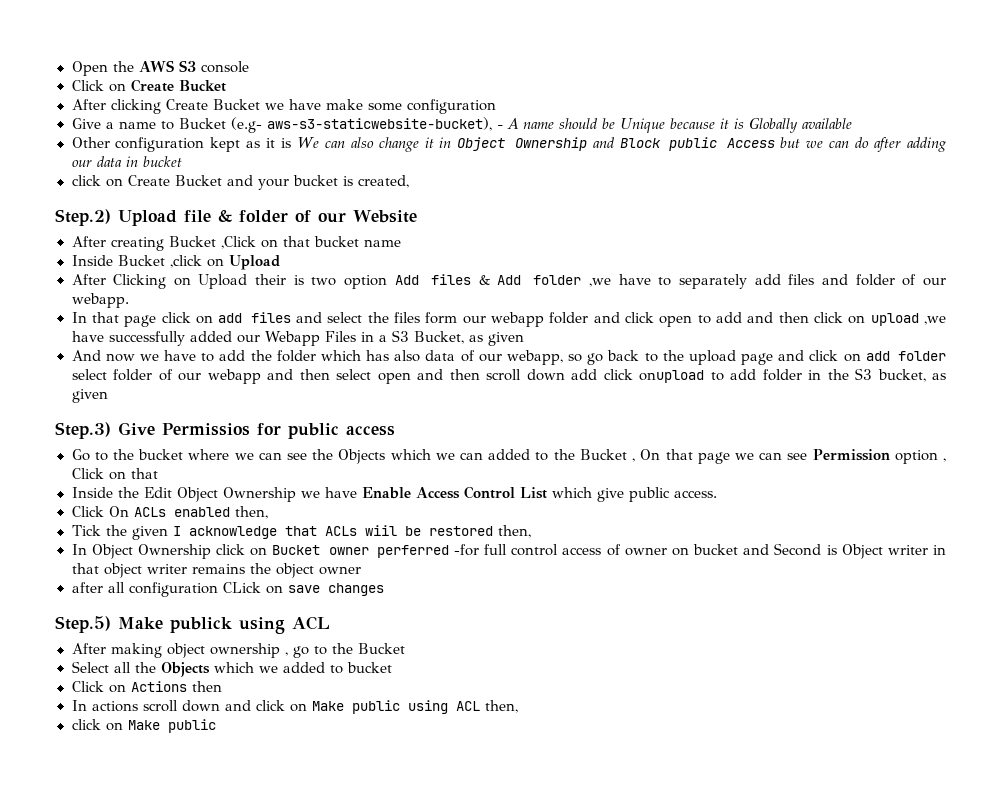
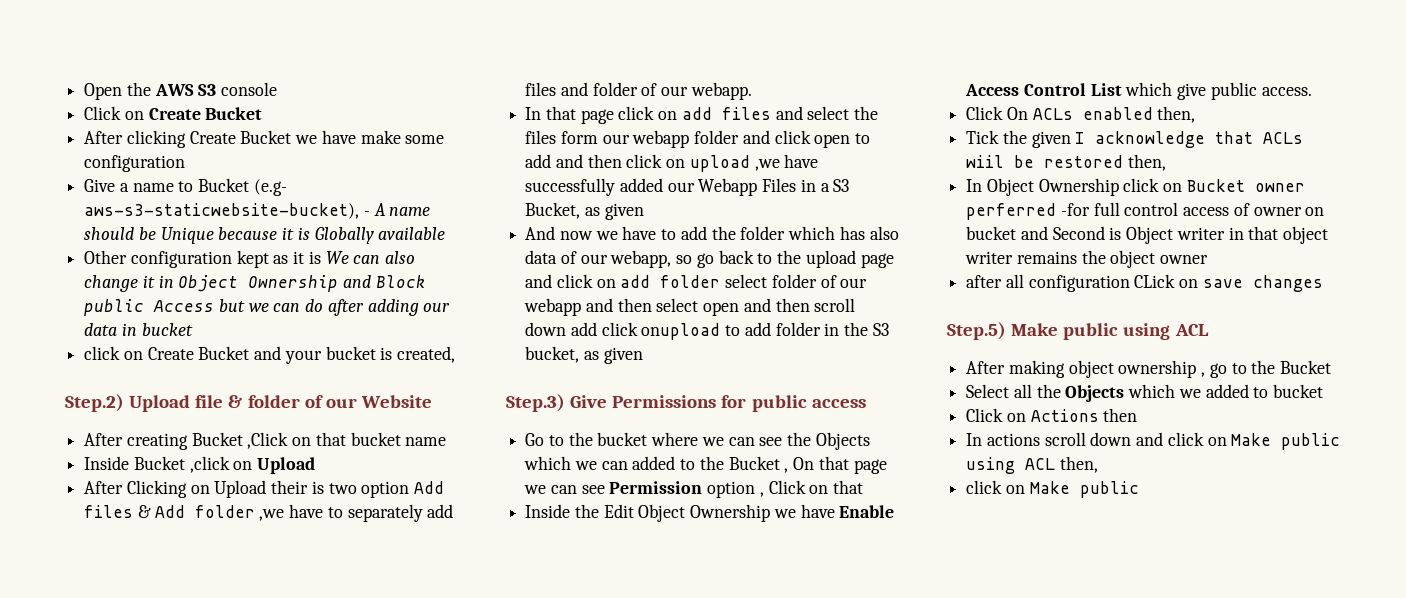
- Step.3) Give Permissios for public access
+ Step.3) Give Permissions for public access
- Step.5) Make publick using ACL
+ Step.5) Make public using ACL

